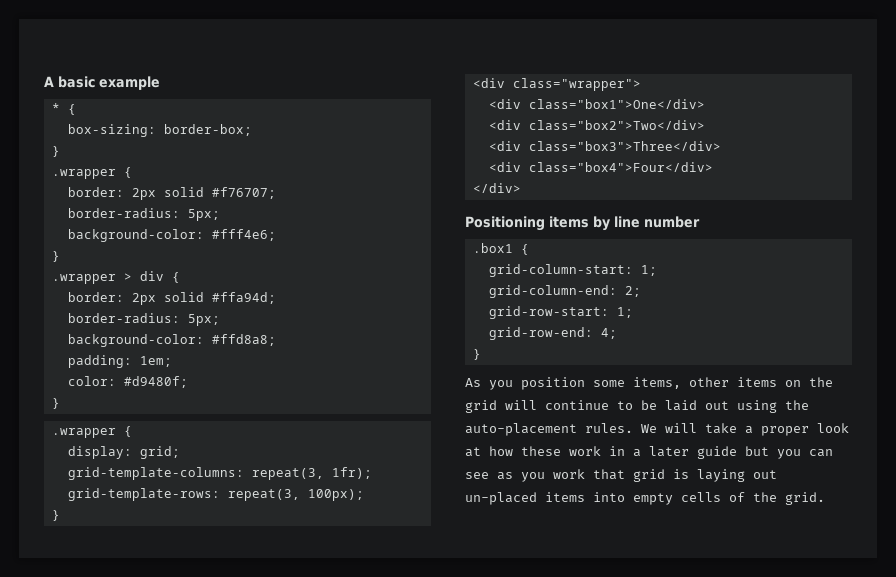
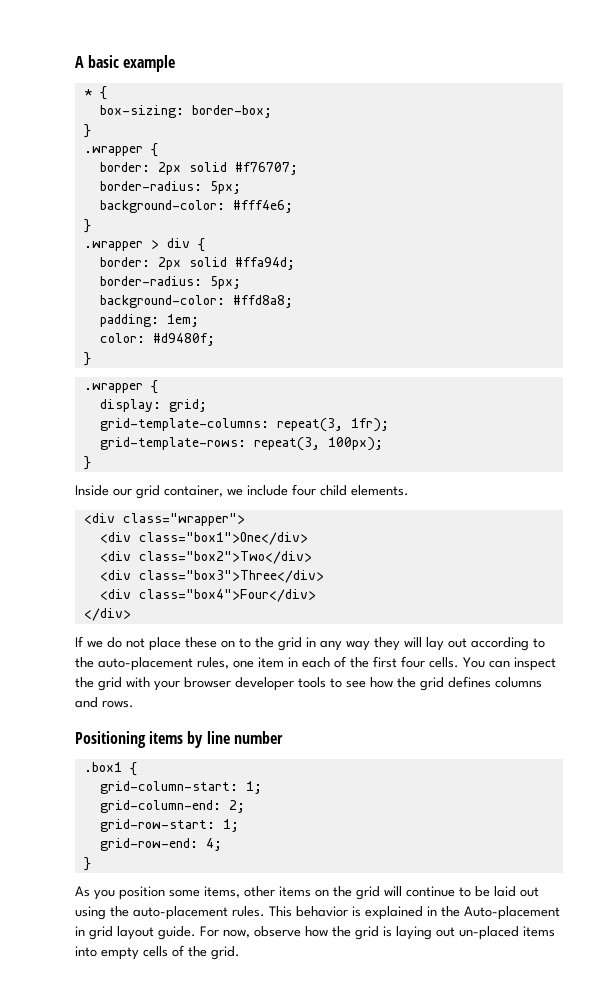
+ Inside our grid container, we include four child elements.
+ If we do not place these on to the grid in any way they will lay out according to the auto-placement rules, one item in each of the first four cells. You can inspect the grid with your browser developer tools to see how the grid defines columns and rows.
- We will take a proper look at how these work in a later guide but you can see as you work that grid is laying out un-placed items into empty cells of the grid.
+ This behavior is explained in the Auto-placement in grid layout guide. For now, observe how the grid is laying out un-placed items into empty cells of the grid.

